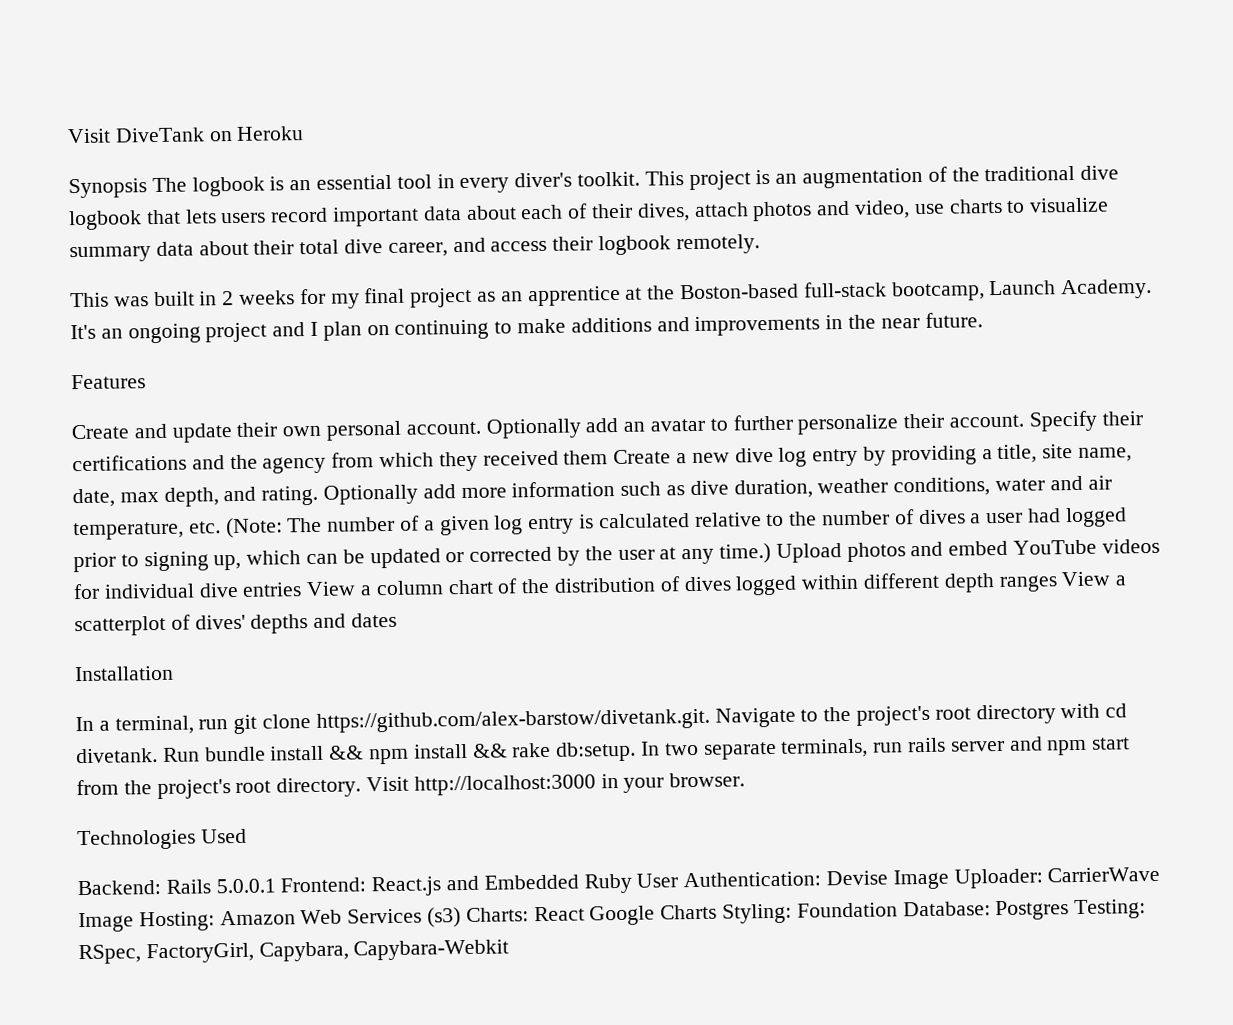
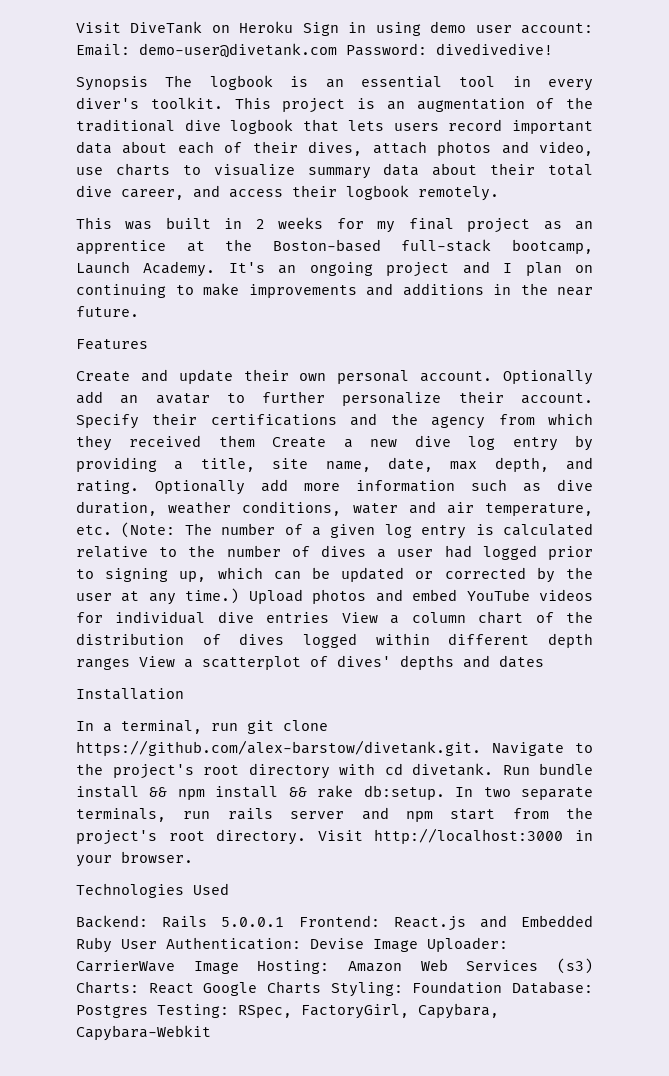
- Visit DiveTank on Heroku
+ Visit DiveTank on Heroku Sign in using demo user account: Email: demo-user@divetank.com Password: divedivedive!
- It's an ongoing project and I plan on continuing to make additions and improvements in the near future.
+ It's an ongoing project and I plan on continuing to make improvements and additions in the near future.

